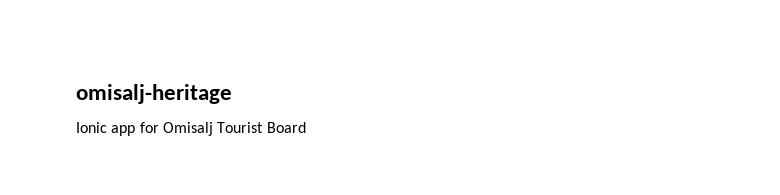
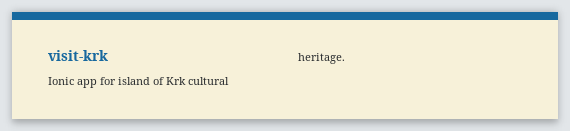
- omisalj-heritage
+ visit-krk
- Ionic app for Omisalj Tourist Board
+ Ionic app for island of Krk cultural heritage.

